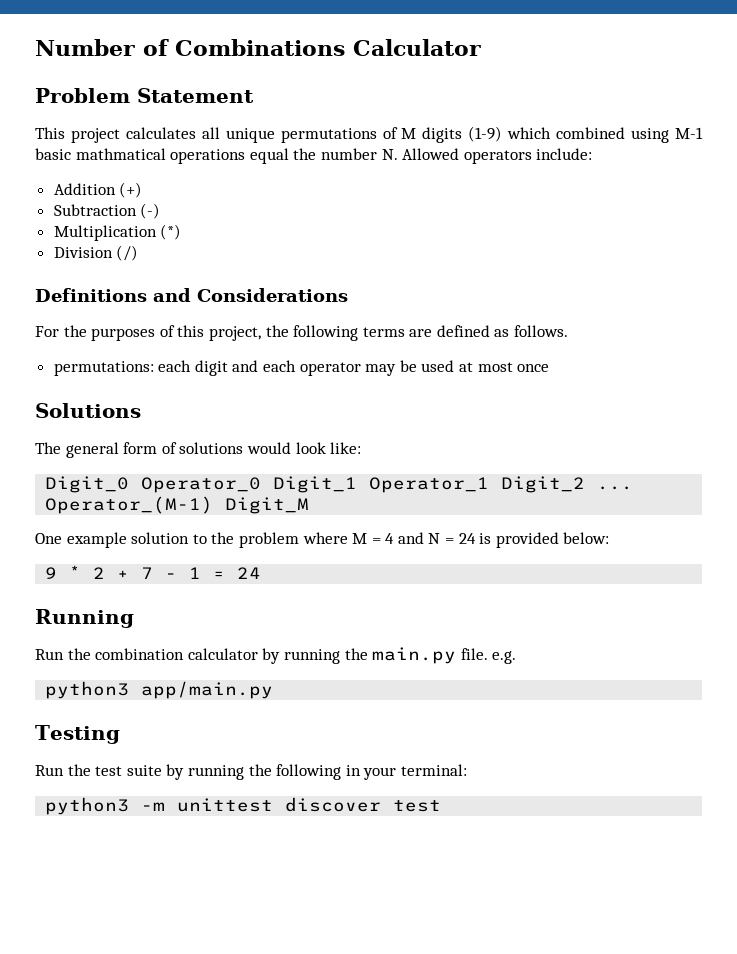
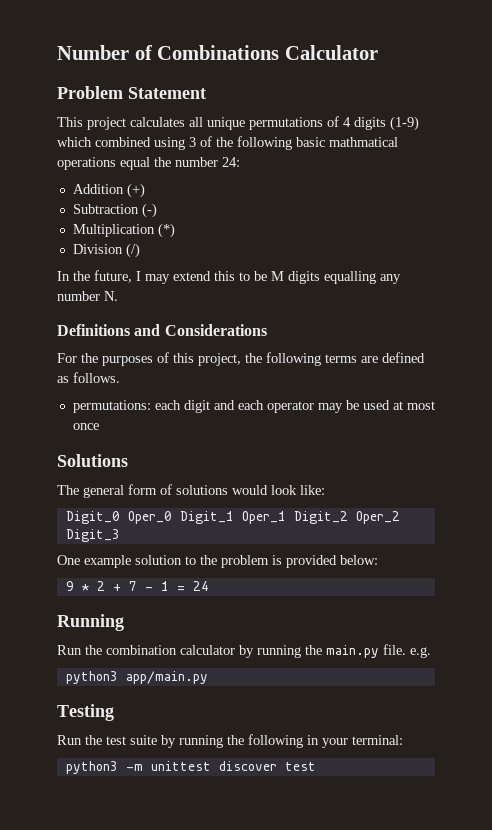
- This project calculates all unique permutations of M digits (1-9) which combined using M-1 basic mathmatical operations equal the number N. Allowed operators include:
+ This project calculates all unique permutations of 4 digits (1-9) which combined using 3 of the following basic mathmatical operations equal the number 24:
+ In the future, I may extend this to be M digits equalling any number N.
- Digit_0 Operator_0 Digit_1 Operator_1 Digit_2 ... Operator_(M-1) Digit_M
+ Digit_0 Oper_0 Digit_1 Oper_1 Digit_2 Oper_2 Digit_3
- One example solution to the problem where M = 4 and N = 24 is provided below:
+ One example solution to the problem is provided below:

